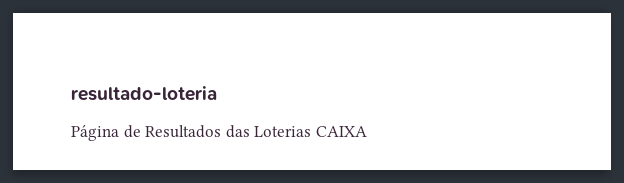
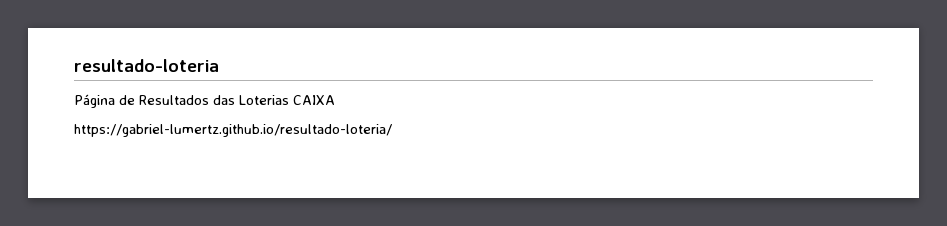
+ https://gabriel-lumertz.github.io/resultado-loteria/

